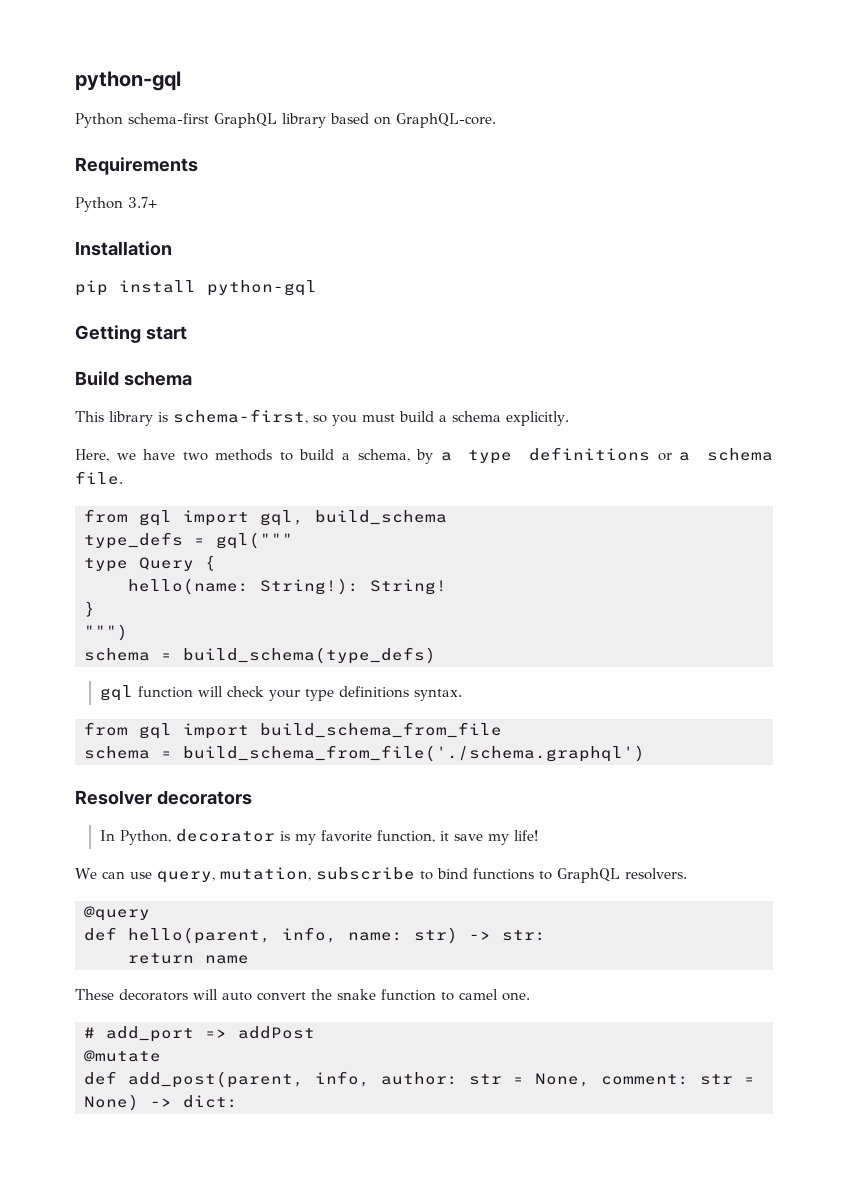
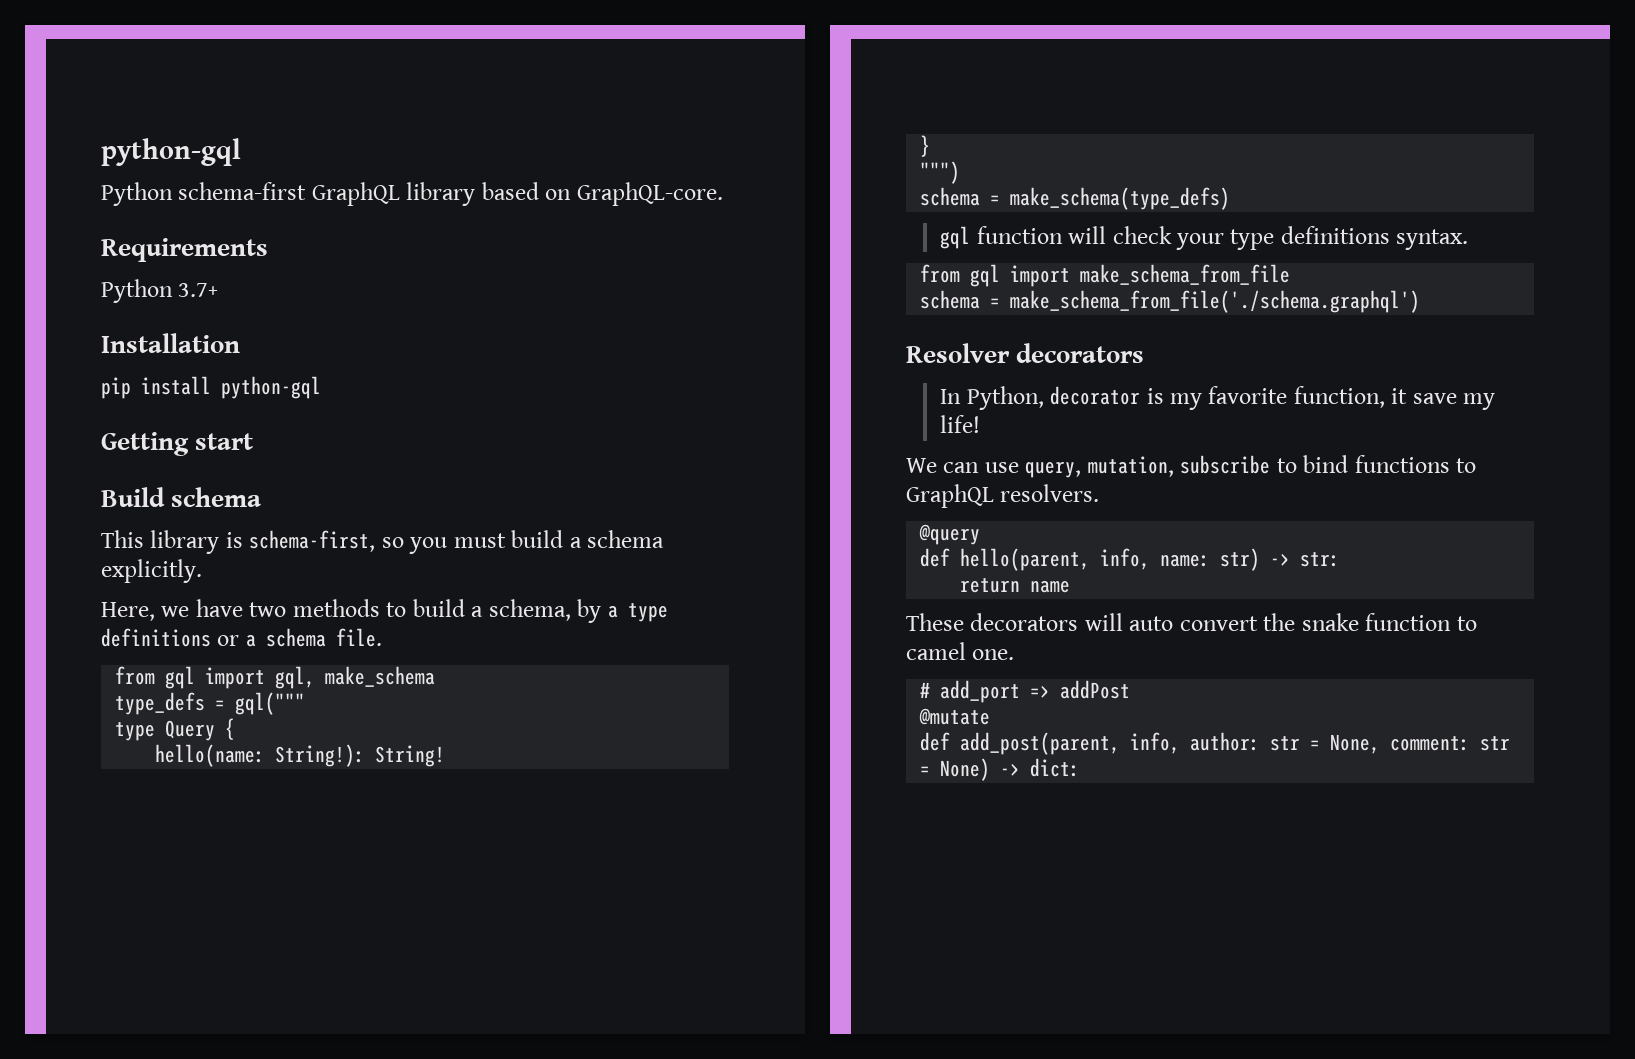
- from gql import gql, build_schema
+ from gql import gql, make_schema
- schema = build_schema(type_defs)
+ schema = make_schema(type_defs)
- from gql import build_schema_from_file
- schema = build_schema_from_file('./schema.graphql')
+ from gql import make_schema_from_file
+ schema = make_schema_from_file('./schema.graphql')

